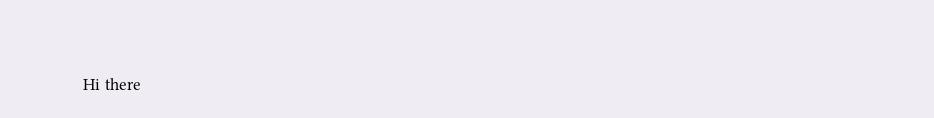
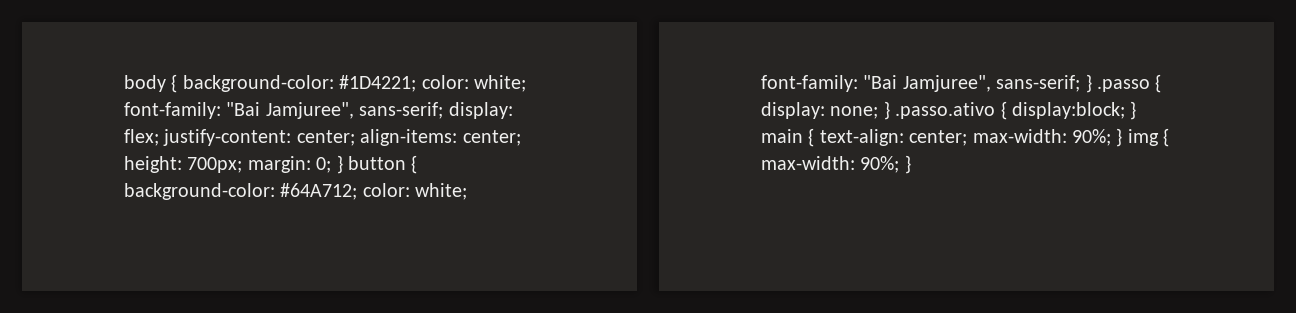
- Hi there
+ body { background-color: #1D4221; color: white; font-family: "Bai Jamjuree", sans-serif; display: flex; justify-content: center; align-items: center; height: 700px; margin: 0; } button { background-color: #64A712; color: white; font-family: "Bai Jamjuree", sans-serif; } .passo { display: none; } .passo.ativo { display:block; } main { text-align: center; max-width: 90%; } img { max-width: 90%; }

